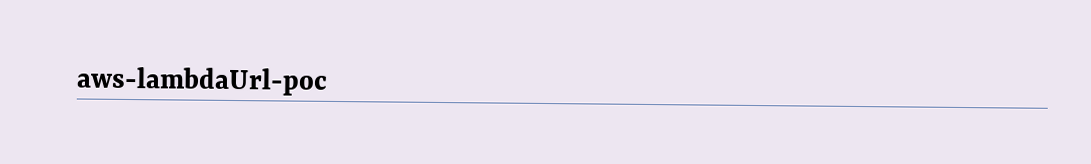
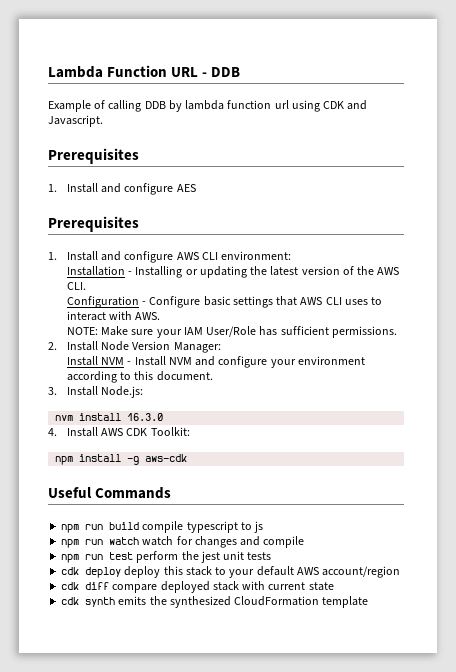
- aws-lambdaUrl-poc
+ Lambda Function URL - DDB
+ Example of calling DDB by lambda function url using CDK and Javascript.
+ Prerequisites
+ 1. Install and configure AES
+ Prerequisites
+ 1. Install and configure AWS CLI environment:
+ Installation - Installing or updating the latest version of the AWS CLI.
+ Configuration - Configure basic settings that AWS CLI uses to interact with AWS.
+ NOTE: Make sure your IAM User/Role has sufficient permissions.
+ 2. Install Node Version Manager:
+ Install NVM - Install NVM and configure your environment according to this document.
+ 3. Install Node.js:
+ nvm install 16.3.0
+ 4. Install AWS CDK Toolkit:
+ npm install -g aws-cdk
+ Useful Commands
+ npm run build compile typescript to js
+ npm run watch watch for changes and compile
+ npm run test perform the jest unit tests
+ cdk deploy deploy this stack to your default AWS account/region
+ cdk diff compare deployed stack with current state
+ cdk synth emits the synthesized CloudFormation template

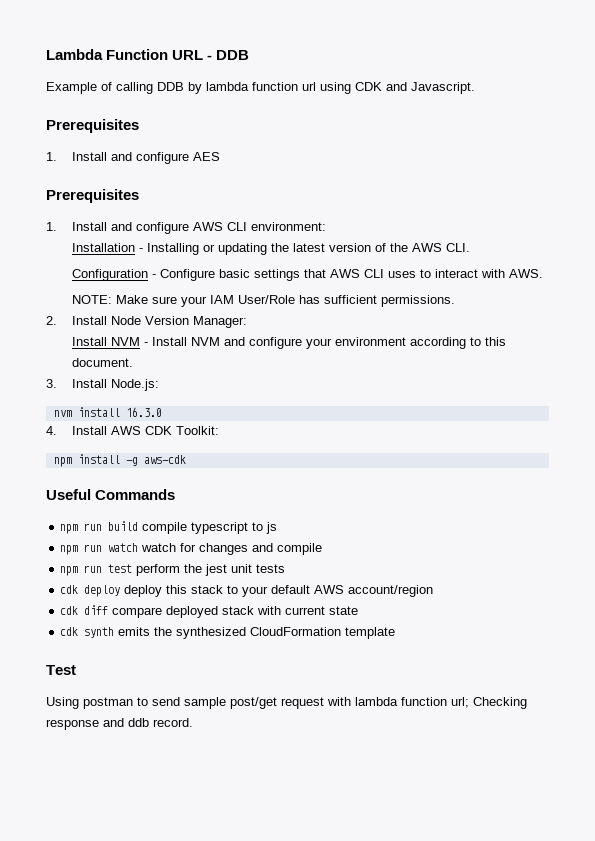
+ Test
+ Using postman to send sample post/get request with lambda function url; Checking response and ddb record.

